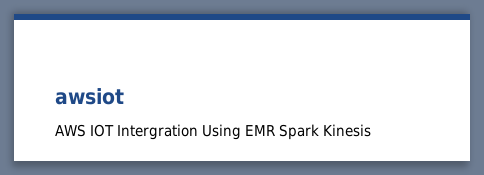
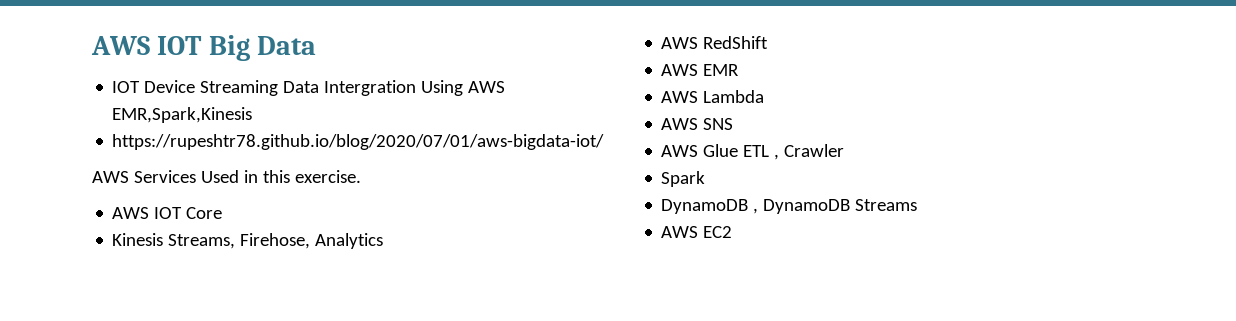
- awsiot
- AWS IOT Intergration Using EMR Spark Kinesis
+ AWS IOT Big Data
+ IOT Device Streaming Data Intergration Using AWS EMR,Spark,Kinesis
+ https://rupeshtr78.github.io/blog/2020/07/01/aws-bigdata-iot/
+ AWS Services Used in this exercise.
+ AWS IOT Core
+ Kinesis Streams, Firehose, Analytics
+ AWS RedShift
+ AWS EMR
+ AWS Lambda
+ AWS SNS
+ AWS Glue ETL , Crawler
+ Spark
+ DynamoDB , DynamoDB Streams
+ AWS EC2

